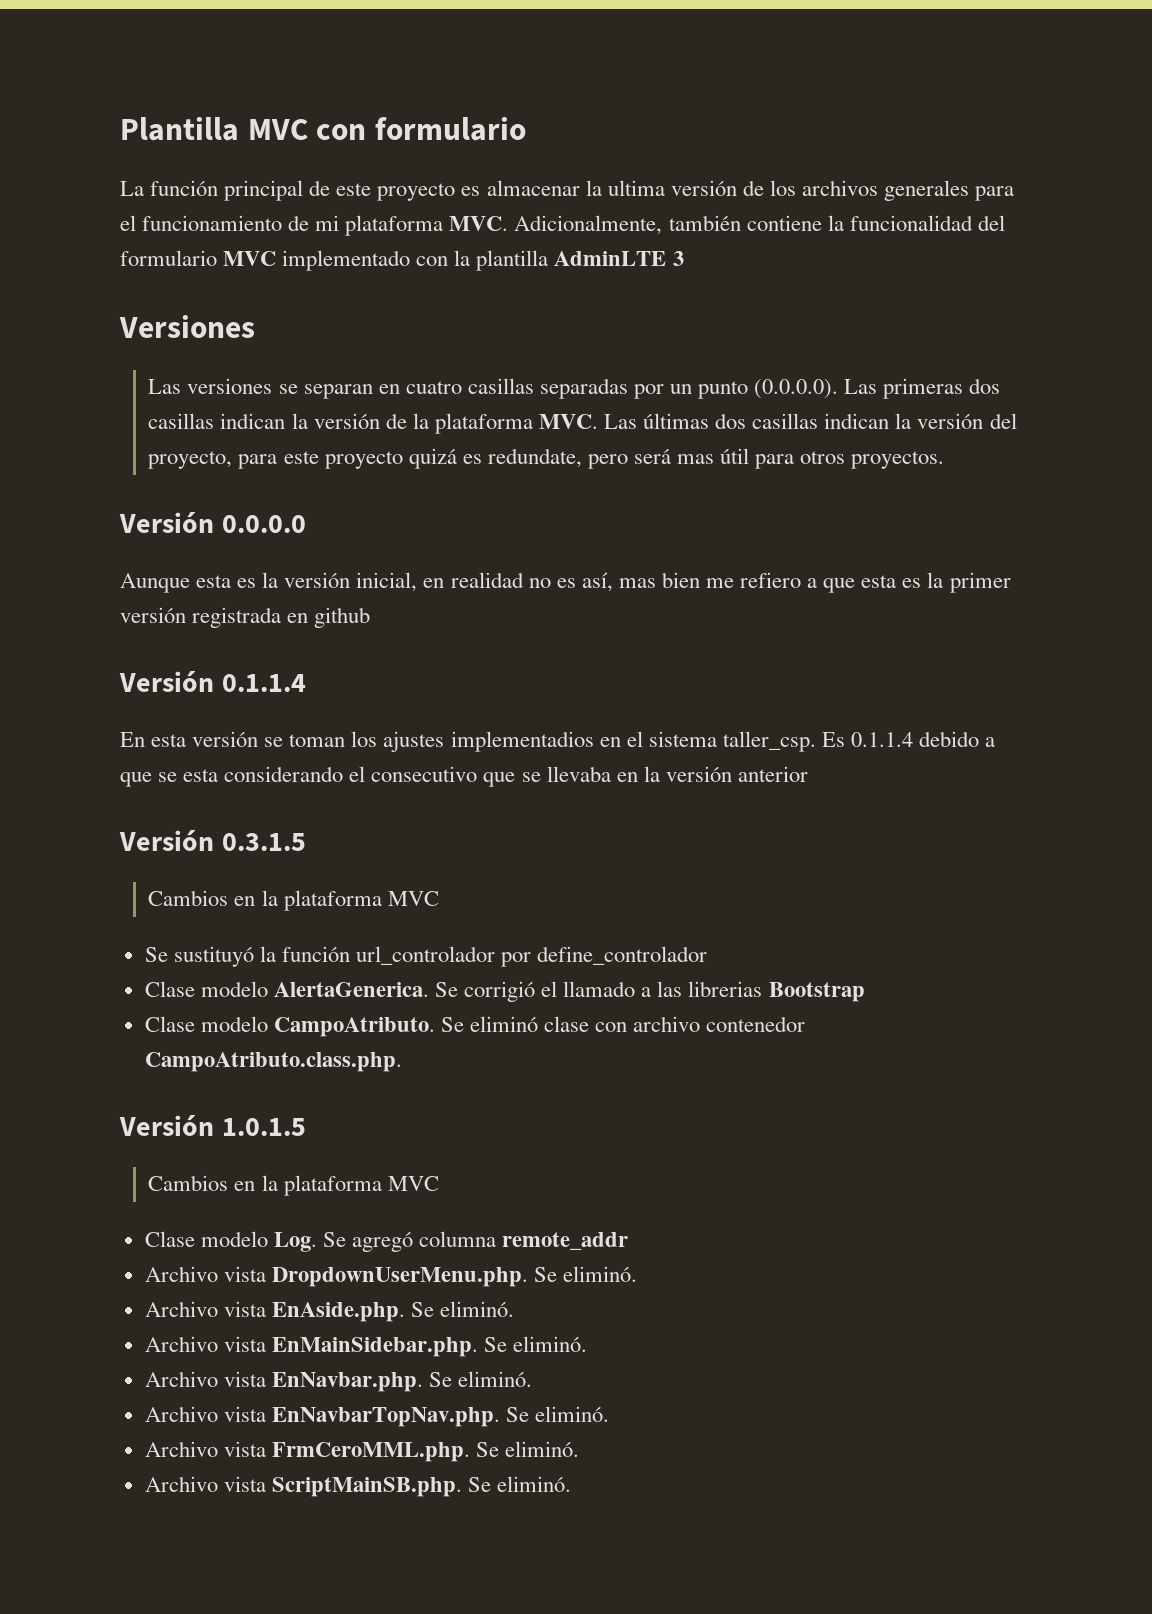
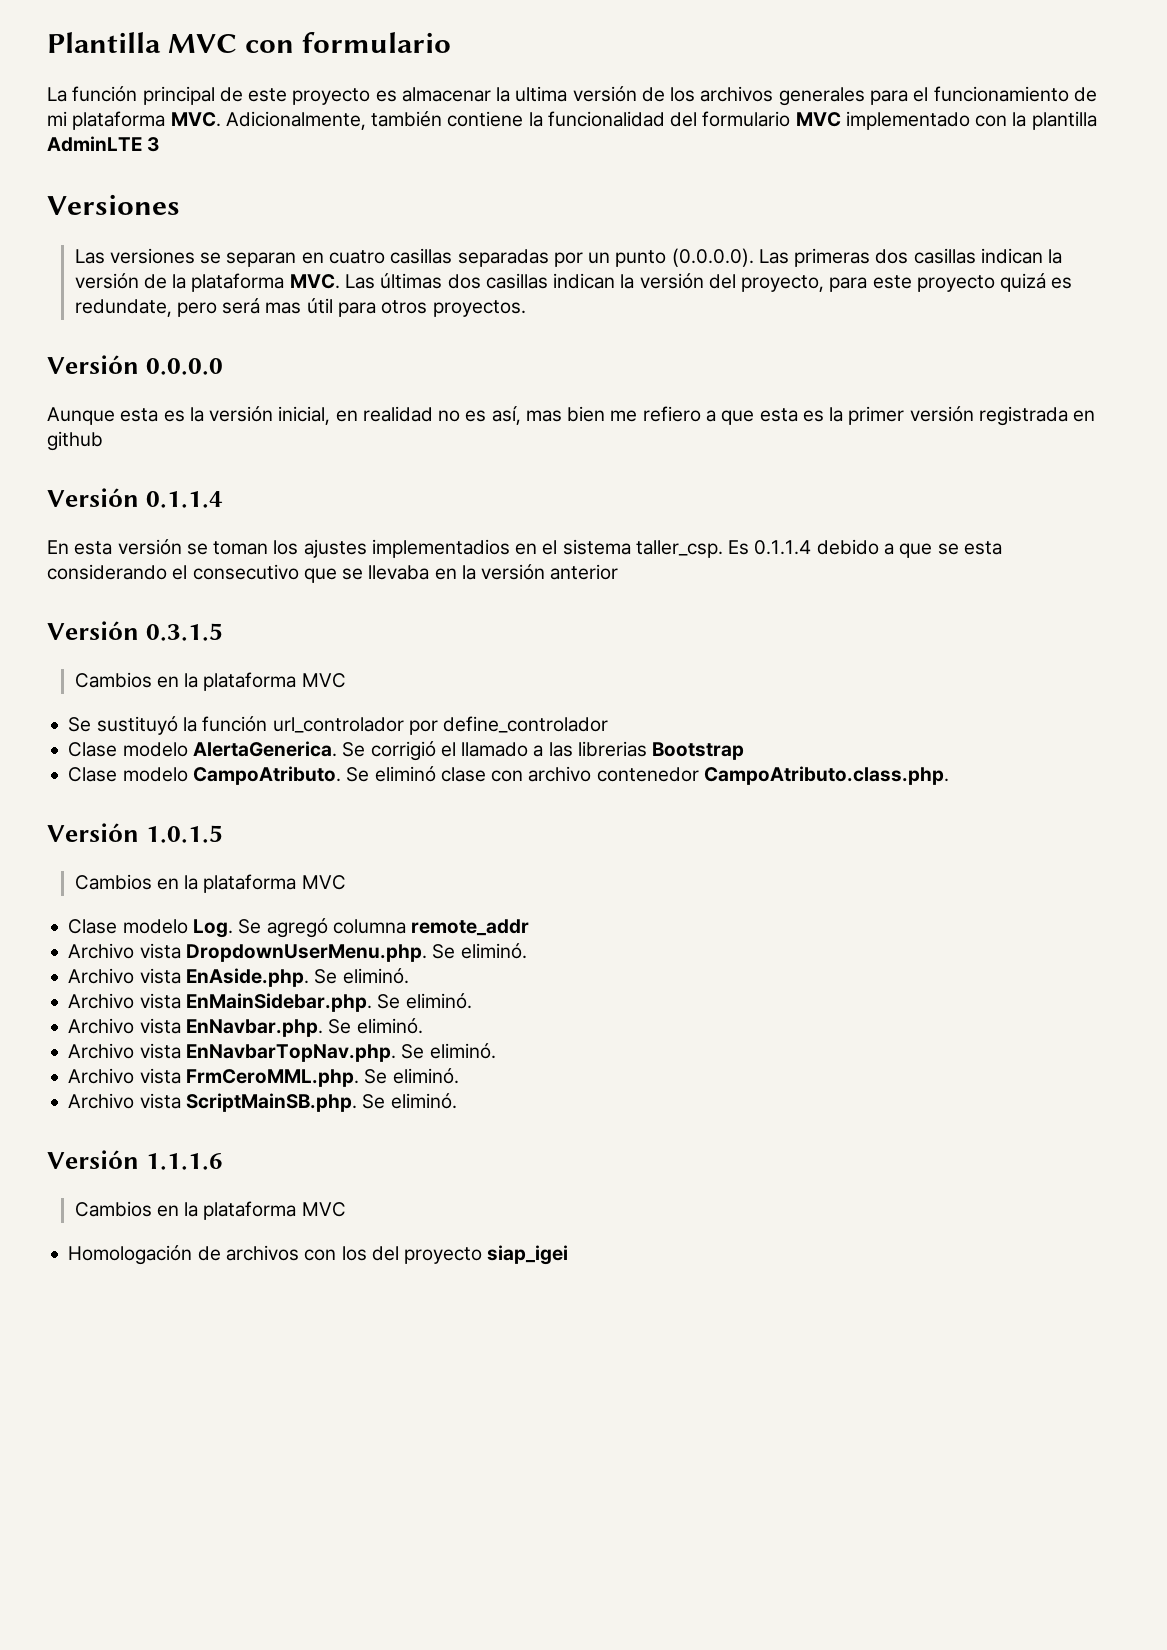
+ Versión 1.1.1.6
+ Cambios en la plataforma MVC
+ Homologación de archivos con los del proyecto siap_igei

